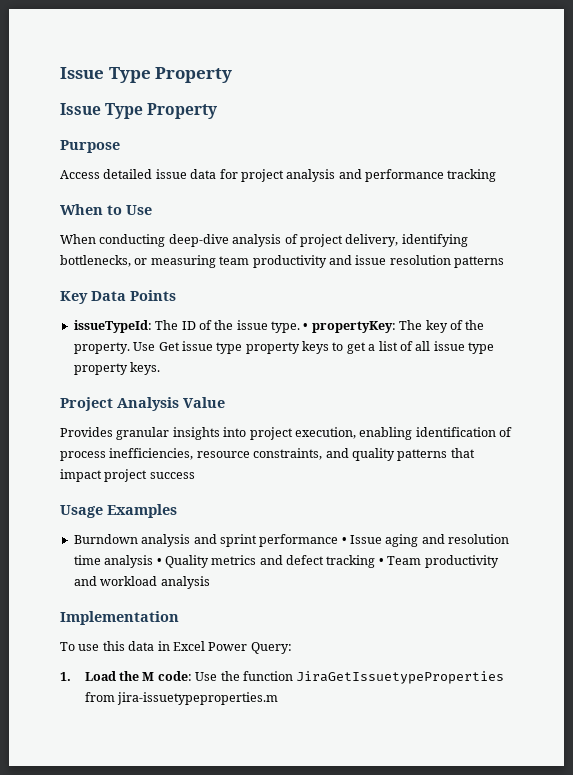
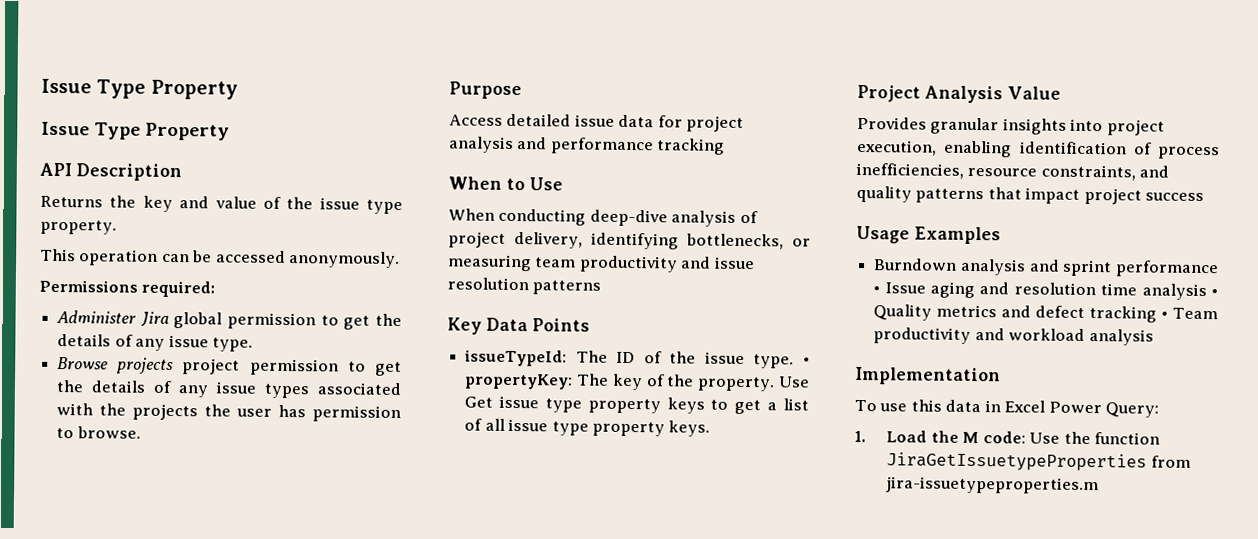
+ API Description
+ Returns the key and value of the issue type property.
+ This operation can be accessed anonymously.
+ Permissions required:
+ Administer Jira global permission to get the details of any issue type.
+ Browse projects project permission to get the details of any issue types associated with the projects the user has permission to browse.

